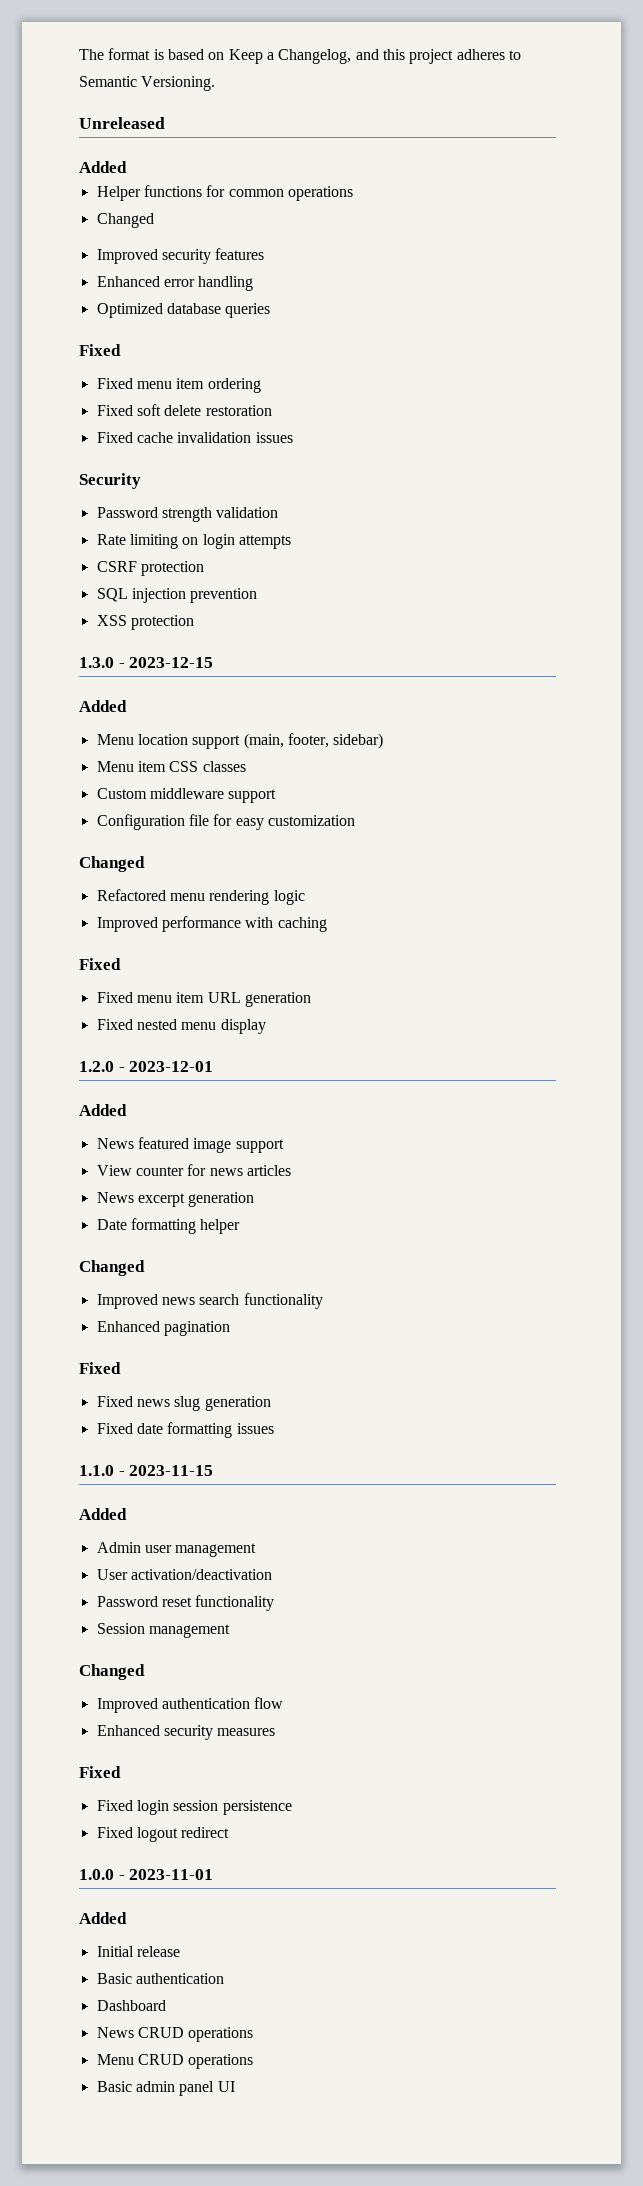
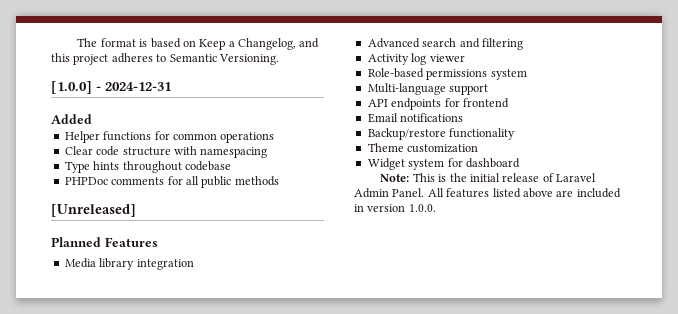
- Unreleased
+ [1.0.0] - 2024-12-31
  Helper functions for common operations
- Changed
- Improved security features
- Enhanced error handling
- Optimized database queries
- Fixed
- Fixed menu item ordering
- Fixed soft delete restoration
- Fixed cache invalidation issues
- Security
- Password strength validation
- Rate limiting on login attempts
- CSRF protection
- SQL injection prevention
- XSS protection
- 1.3.0 - 2023-12-15
- Added
- Menu location support (main, footer, sidebar)
- Menu item CSS classes
- Custom middleware support
- Configuration file for easy customization
- Changed
- Refactored menu rendering logic
- Improved performance with caching
- Fixed
- Fixed menu item URL generation
- Fixed nested menu display
- 1.2.0 - 2023-12-01
- Added
- News featured image support
- View counter for news articles
- News excerpt generation
- Date formatting helper
- Changed
- Improved news search functionality
- Enhanced pagination
- Fixed
- Fixed news slug generation
- Fixed date formatting issues
- 1.1.0 - 2023-11-15
- Added
- Admin user management
- User activation/deactivation
- Password reset functionality
- Session management
- Changed
- Improved authentication flow
- Enhanced security measures
- Fixed
- Fixed login session persistence
- Fixed logout redirect
- 1.0.0 - 2023-11-01
- Added
- Initial release
- Basic authentication
- Dashboard
- News CRUD operations
- Menu CRUD operations
- Basic admin panel UI
+ Clear code structure with namespacing
+ Type hints throughout codebase
+ PHPDoc comments for all public methods
+ [Unreleased]
+ Planned Features
+ Media library integration
+ Advanced search and filtering
+ Activity log viewer
+ Role-based permissions system
+ Multi-language support
+ API endpoints for frontend
+ Email notifications
+ Backup/restore functionality
+ Theme customization
+ Widget system for dashboard
+ Note: This is the initial release of Laravel Admin Panel. All features listed above are included in version 1.0.0.

